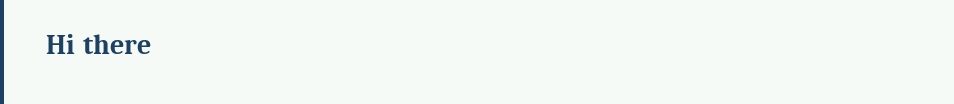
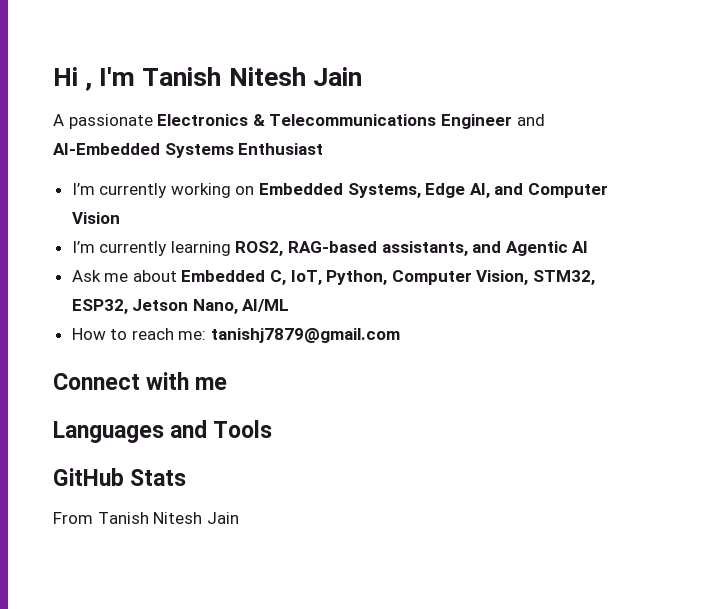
- Hi there
+ Hi , I'm Tanish Nitesh Jain
+ A passionate Electronics & Telecommunications Engineer and AI-Embedded Systems Enthusiast
+ I’m currently working on Embedded Systems, Edge AI, and Computer Vision
+ I’m currently learning ROS2, RAG-based assistants, and Agentic AI
+ Ask me about Embedded C, IoT, Python, Computer Vision, STM32, ESP32, Jetson Nano, AI/ML
+ How to reach me: tanishj7879@gmail.com
+ Connect with me
+ Languages and Tools
+ GitHub Stats
+ From Tanish Nitesh Jain

